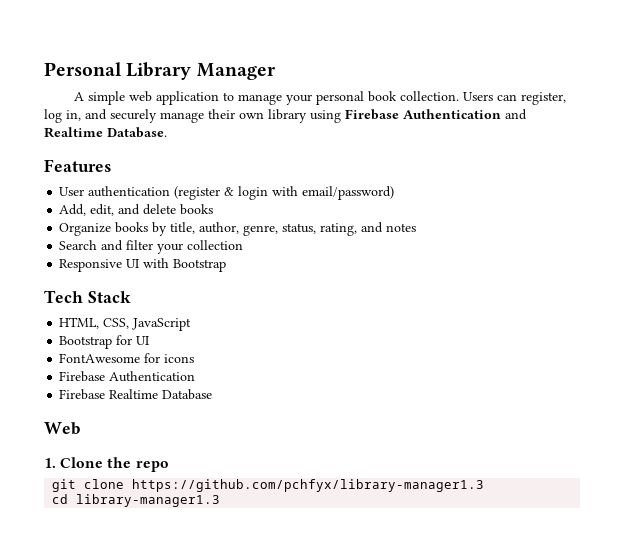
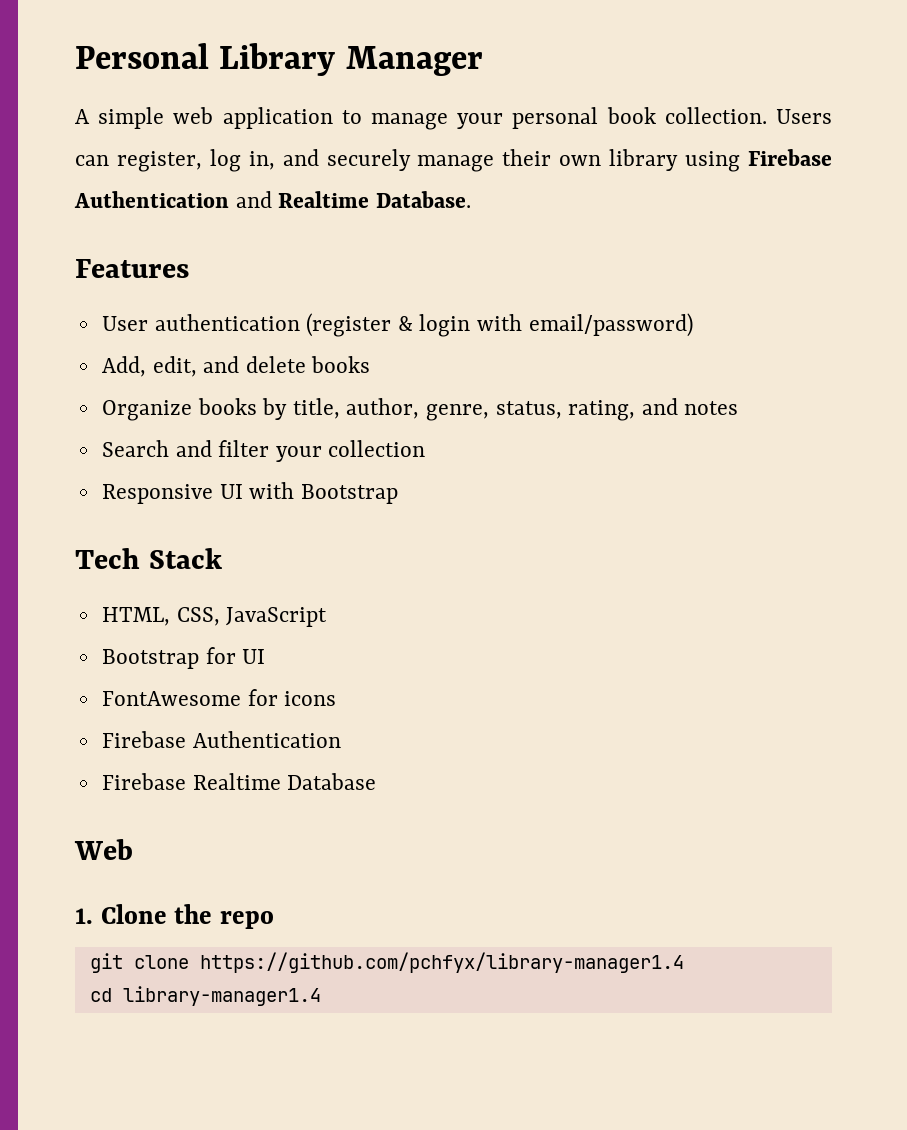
- git clone https://github.com/pchfyx/library-manager1.3
+ git clone https://github.com/pchfyx/library-manager1.4
- cd library-manager1.3
+ cd library-manager1.4

